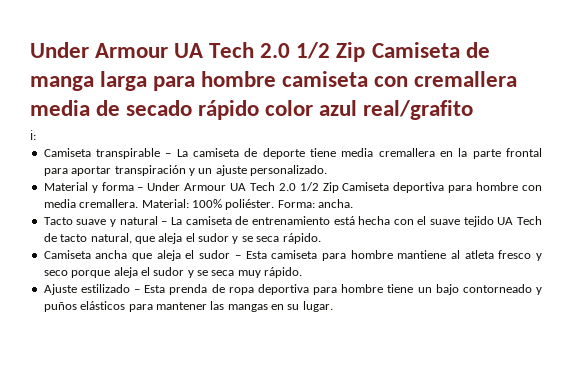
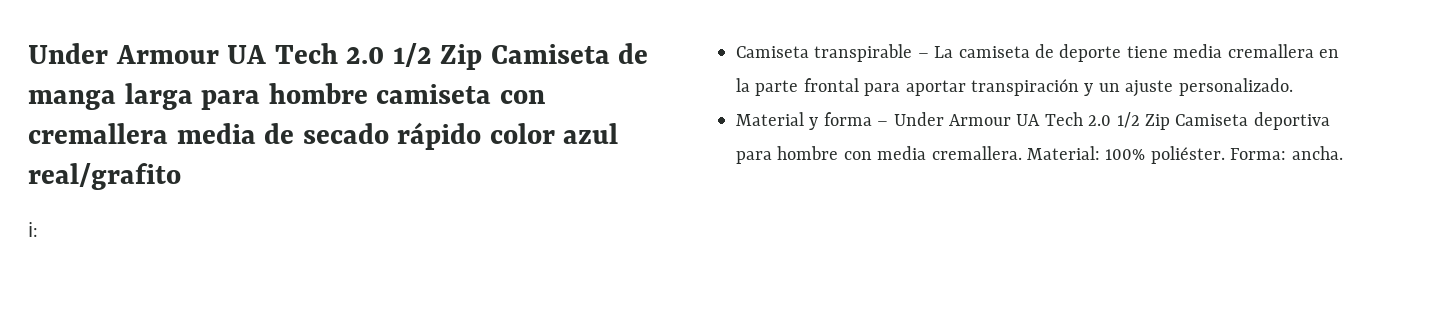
- Tacto suave y natural – La camiseta de entrenamiento está hecha con el suave tejido UA Tech de tacto natural, que aleja el sudor y se seca rápido.
- Camiseta ancha que aleja el sudor – Esta camiseta para hombre mantiene al atleta fresco y seco porque aleja el sudor y se seca muy rápido.
- Ajuste estilizado – Esta prenda de ropa deportiva para hombre tiene un bajo contorneado y puños elásticos para mantener las mangas en su lugar.

